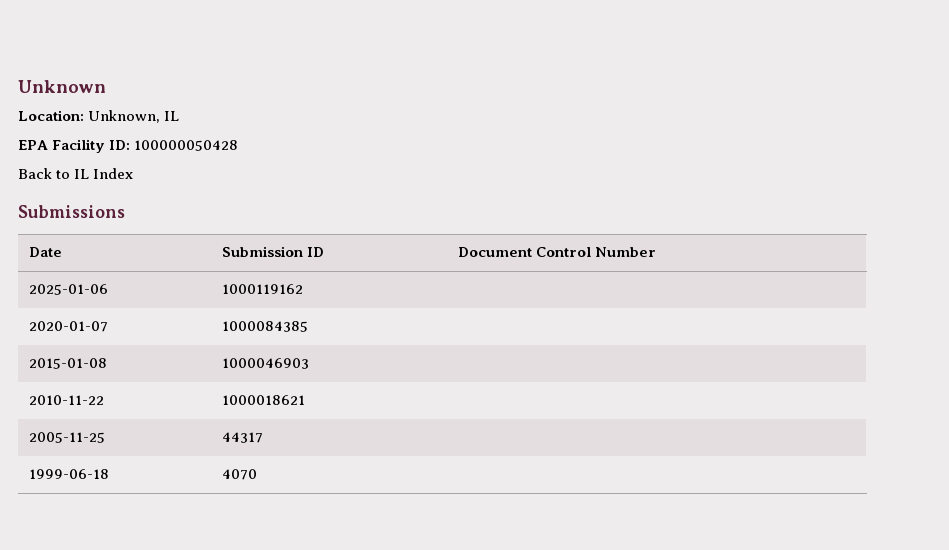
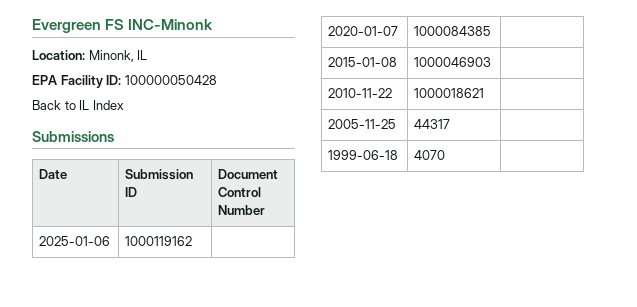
- Unknown
+ Evergreen FS INC-Minonk
- Location: Unknown, IL
+ Location: Minonk, IL

